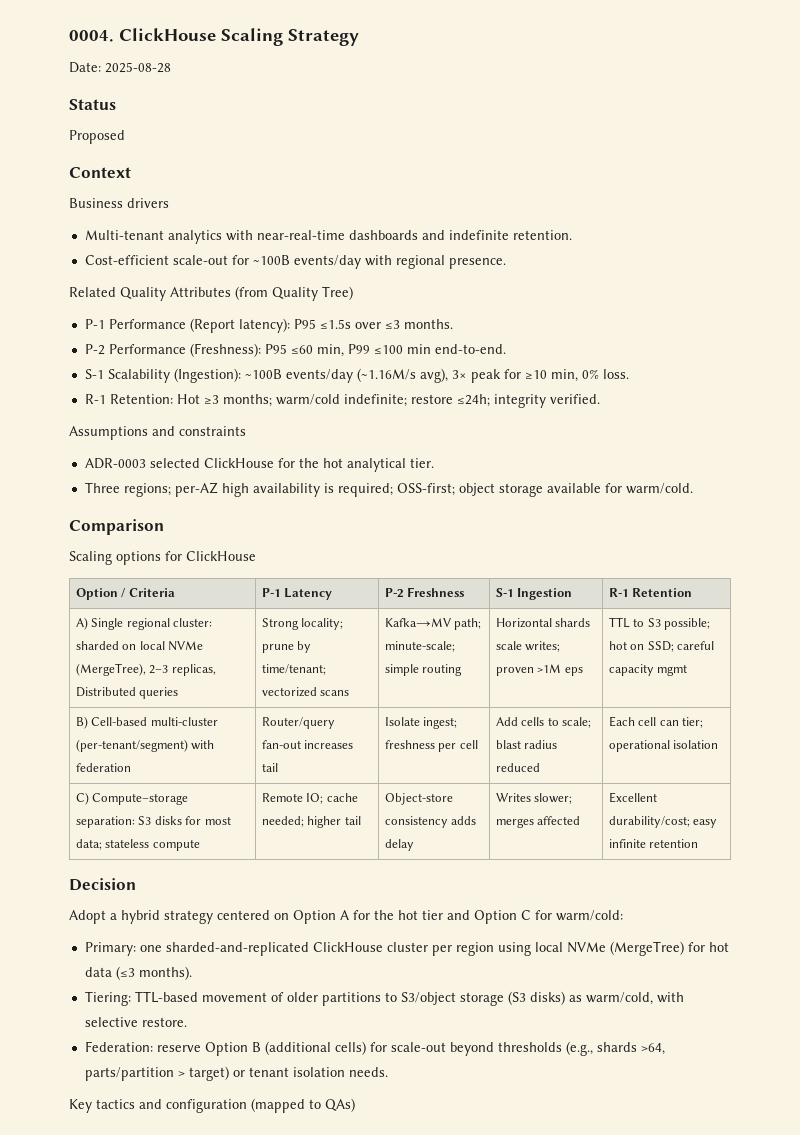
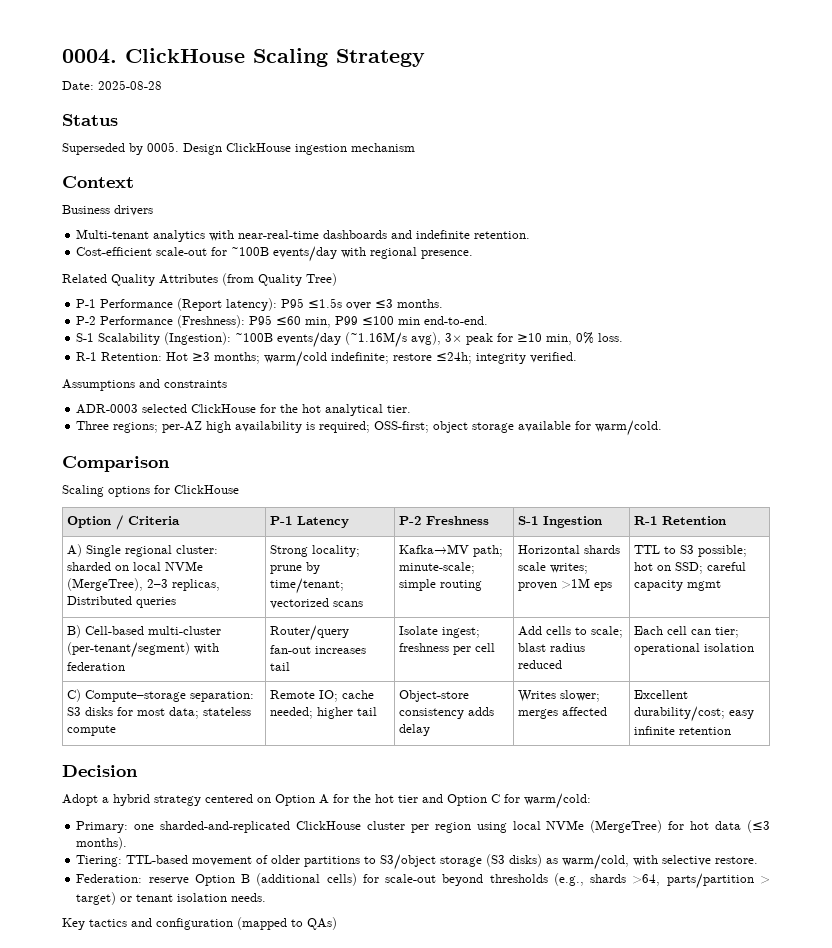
- Proposed
+ Superseded by 0005. Design ClickHouse ingestion mechanism

